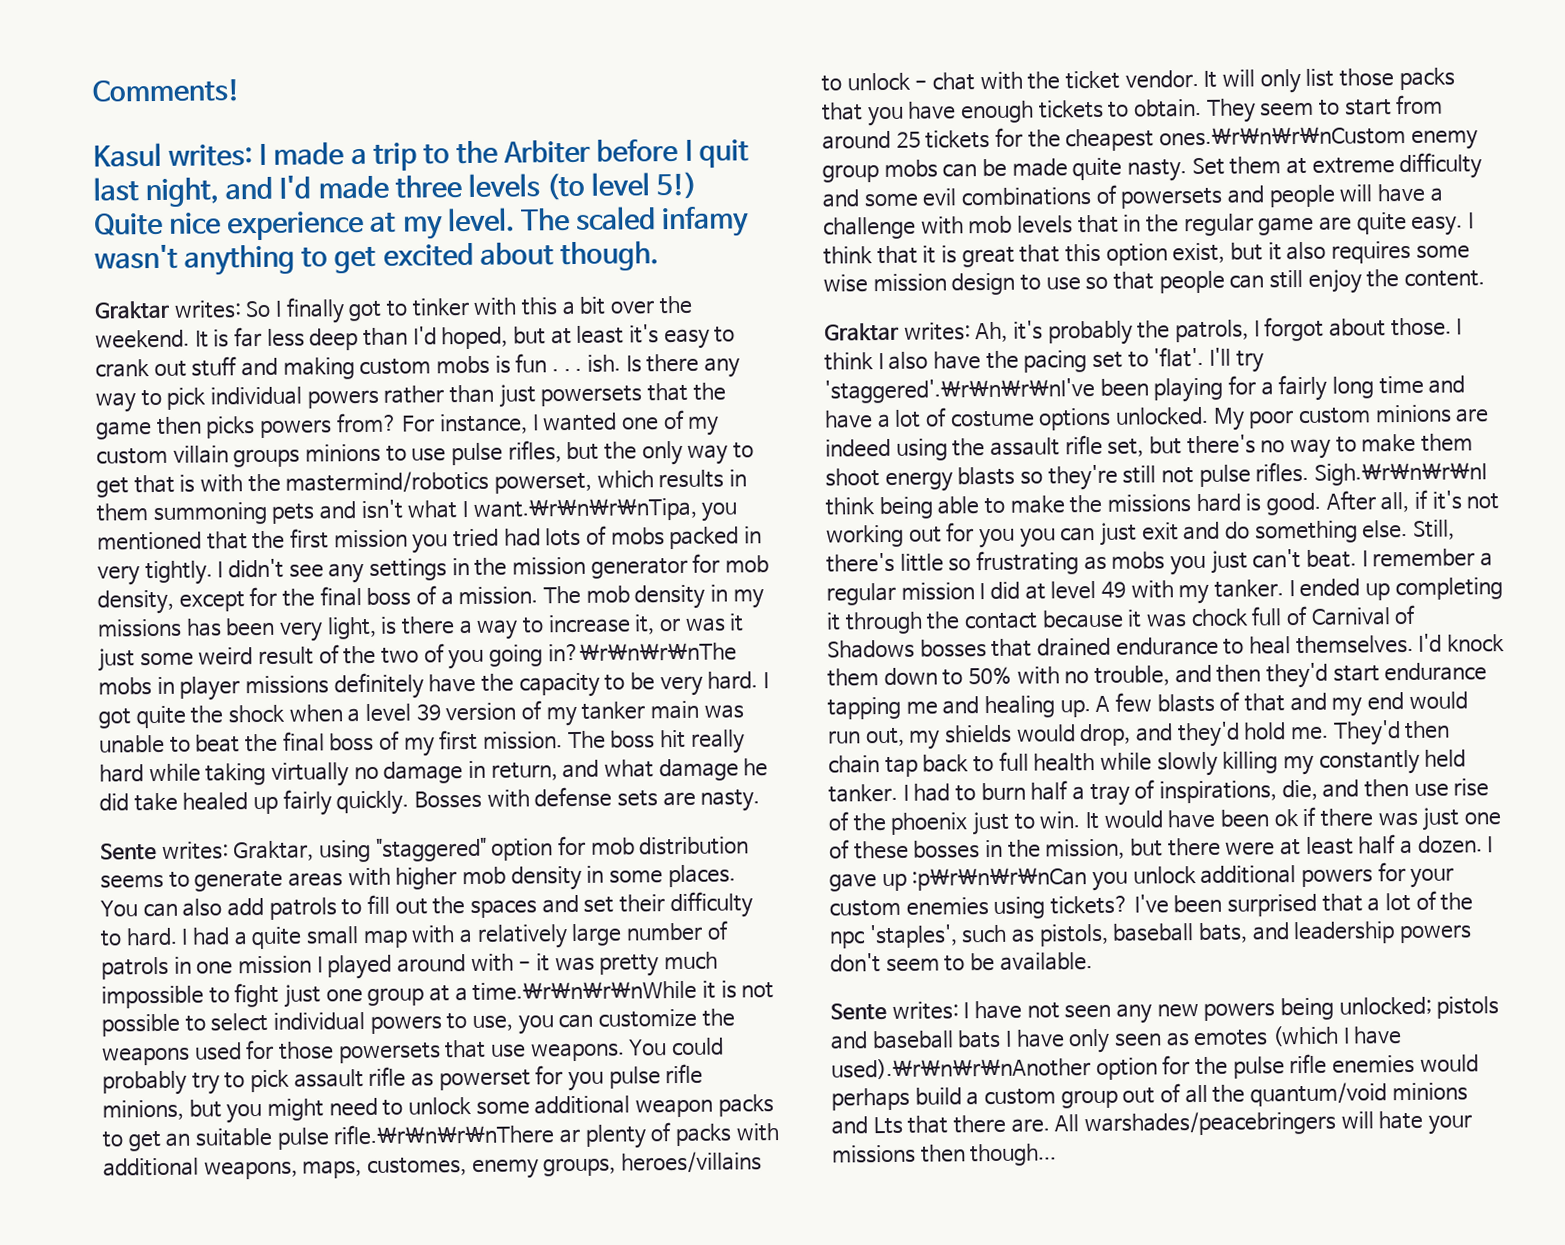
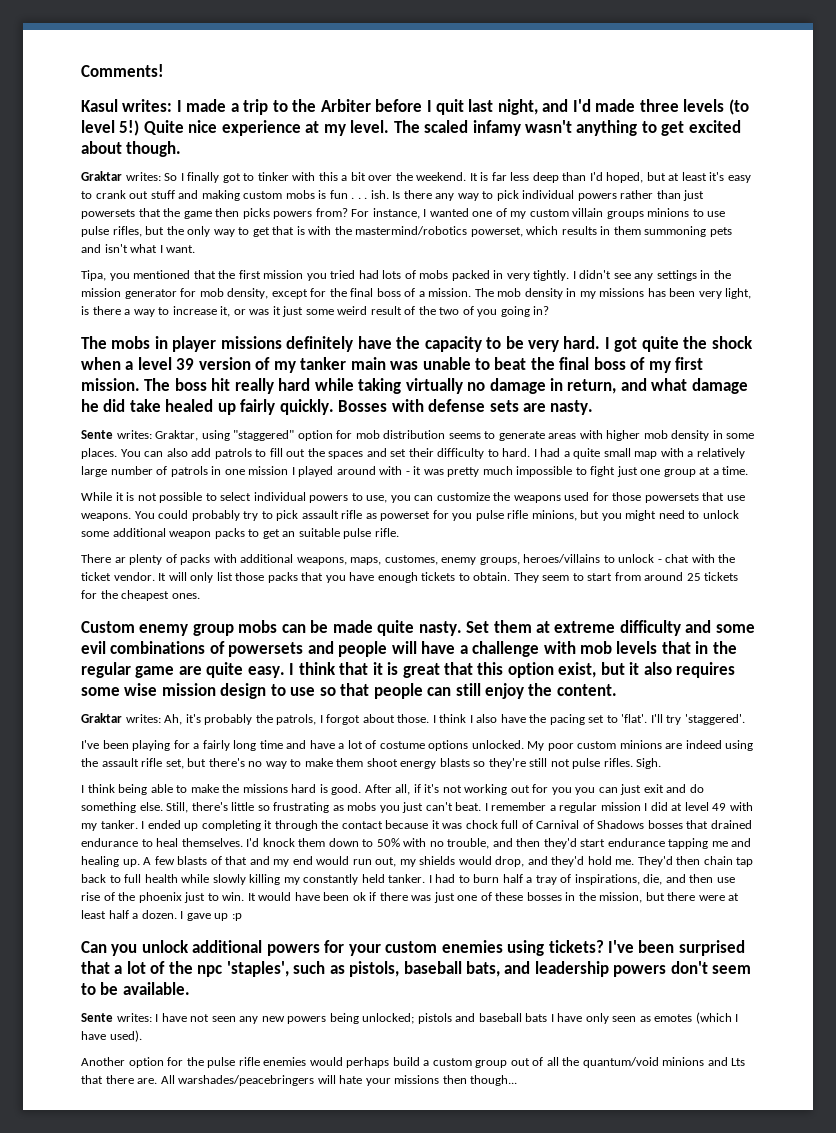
- For instance, I wanted one of my custom villain groups minions to use pulse rifles, but the only way to get that is with the mastermind/robotics powerset, which results in them summoning pets and isn't what I want.\r\n\r\nTipa, you mentioned that the first mission you tried had lots of mobs packed in very tightly.
+ For instance, I wanted one of my custom villain groups minions to use pulse rifles, but the only way to get that is with the mastermind/robotics powerset, which results in them summoning pets and isn't what I want.
+ Tipa, you mentioned that the first mission you tried had lots of mobs packed in very tightly.
- The mob density in my missions has been very light, is there a way to increase it, or was it just some weird result of the two of you going in?\r\n\r\nThe mobs in player missions definitely have the capacity to be very hard.
+ The mob density in my missions has been very light, is there a way to increase it, or was it just some weird result of the two of you going in?
+ The mobs in player missions definitely have the capacity to be very hard.
- I had a quite small map with a relatively large number of patrols in one mission I played around with - it was pretty much impossible to fight just one group at a time.\r\n\r\nWhile it is not possible to select individual powers to use, you can customize the weapons used for those powersets that use weapons.
+ I had a quite small map with a relatively large number of patrols in one mission I played around with - it was pretty much impossible to fight just one group at a time.
+ While it is not possible to select individual powers to use, you can customize the weapons used for those powersets that use weapons.
- You could probably try to pick assault rifle as powerset for you pulse rifle minions, but you might need to unlock some additional weapon packs to get an suitable pulse rifle.\r\n\r\nThere ar plenty of packs with additional weapons, maps, customes, enemy groups, heroes/villains to unlock - chat with the ticket vendor.
+ You could probably try to pick assault rifle as powerset for you pulse rifle minions, but you might need to unlock some additional weapon packs to get an suitable pulse rifle.
+ There ar plenty of packs with additional weapons, maps, customes, enemy groups, heroes/villains to unlock - chat with the ticket vendor.
- They seem to start from around 25 tickets for the cheapest ones.\r\n\r\nCustom enemy group mobs can be made quite nasty.
+ They seem to start from around 25 tickets for the cheapest ones.
+ Custom enemy group mobs can be made quite nasty.
- I'll try 'staggered'.\r\n\r\nI've been playing for a fairly long time and have a lot of costume options unlocked.
+ I'll try 'staggered'.
+ I've been playing for a fairly long time and have a lot of costume options unlocked.
- Sigh.\r\n\r\nI think being able to make the missions hard is good.
+ Sigh.
+ I think being able to make the missions hard is good.
- I gave up :p\r\n\r\nCan you unlock additional powers for your custom enemies using tickets?
+ I gave up :p
+ Can you unlock additional powers for your custom enemies using tickets?
- Sente writes: I have not seen any new powers being unlocked; pistols and baseball bats I have only seen as emotes (which I have used).\r\n\r\nAnother option for the pulse rifle enemies would perhaps build a custom group out of all the quantum/void minions and Lts that there are.
+ Sente writes: I have not seen any new powers being unlocked; pistols and baseball bats I have only seen as emotes (which I have used).
+ Another option for the pulse rifle enemies would perhaps build a custom group out of all the quantum/void minions and Lts that there are.

